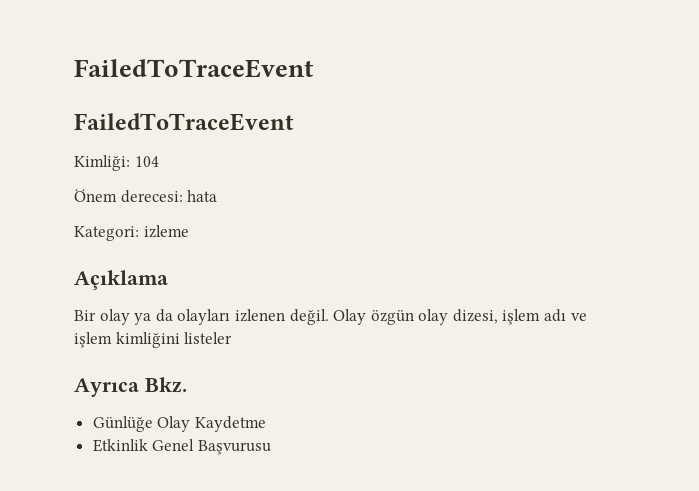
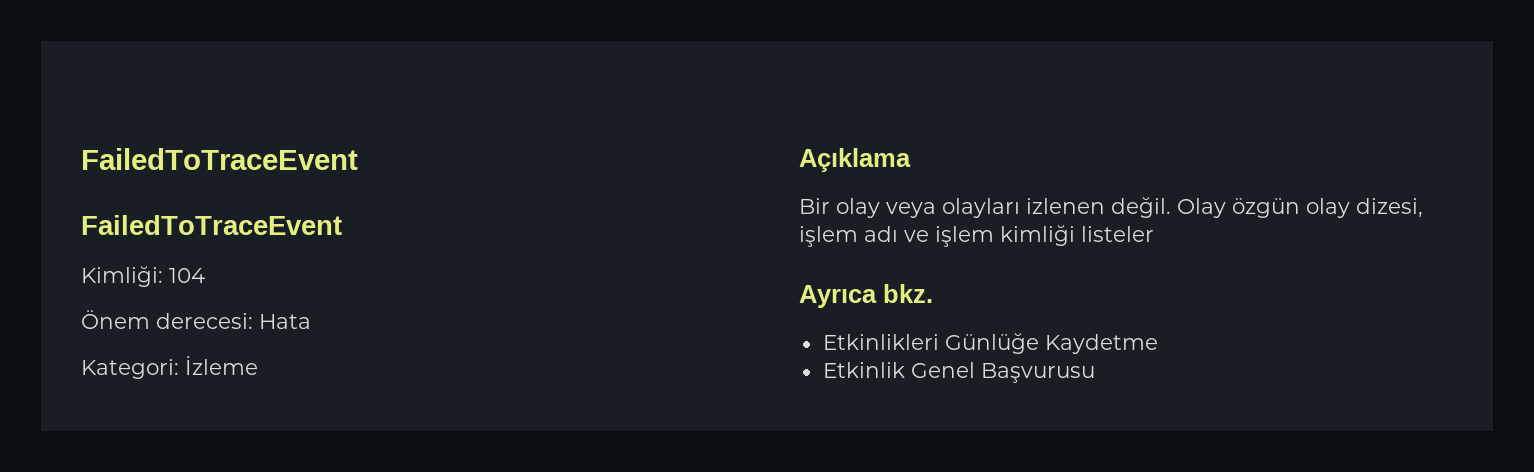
- Önem derecesi: hata
+ Önem derecesi: Hata
- Kategori: izleme
+ Kategori: İzleme
- Bir olay ya da olayları izlenen değil.
+ Bir olay veya olayları izlenen değil.
- Olay özgün olay dizesi, işlem adı ve işlem kimliğini listeler
+ Olay özgün olay dizesi, işlem adı ve işlem kimliği listeler
- Ayrıca Bkz.
- Günlüğe Olay Kaydetme
+ Ayrıca bkz.
+ Etkinlikleri Günlüğe Kaydetme

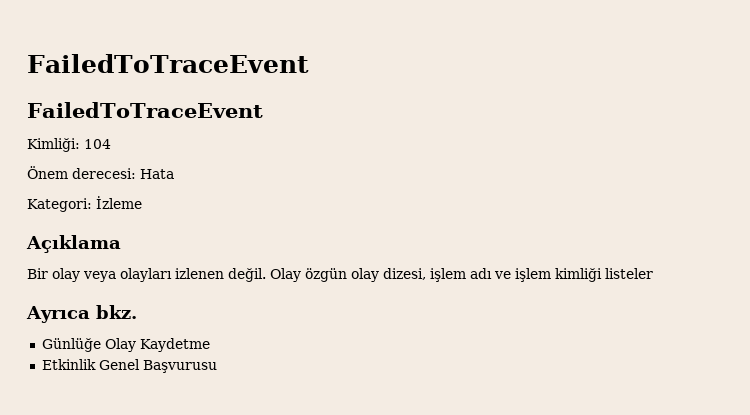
- Etkinlikleri Günlüğe Kaydetme
+ Günlüğe Olay Kaydetme

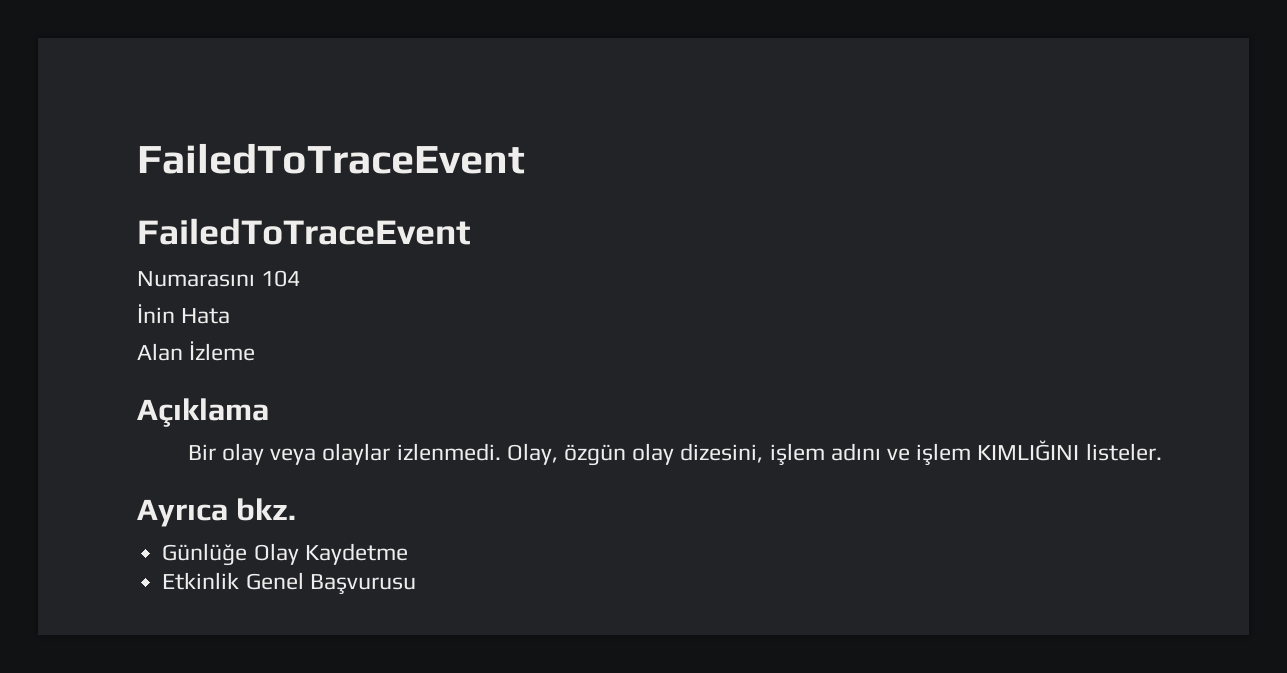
- Kimliği: 104
+ Numarasını 104
- Önem derecesi: Hata
+ İnin Hata
- Kategori: İzleme
+ Alan İzleme
- Bir olay veya olayları izlenen değil. Olay özgün olay dizesi, işlem adı ve işlem kimliği listeler
+ Bir olay veya olaylar izlenmedi. Olay, özgün olay dizesini, işlem adını ve işlem KIMLIĞINI listeler.

